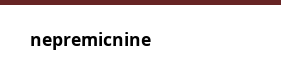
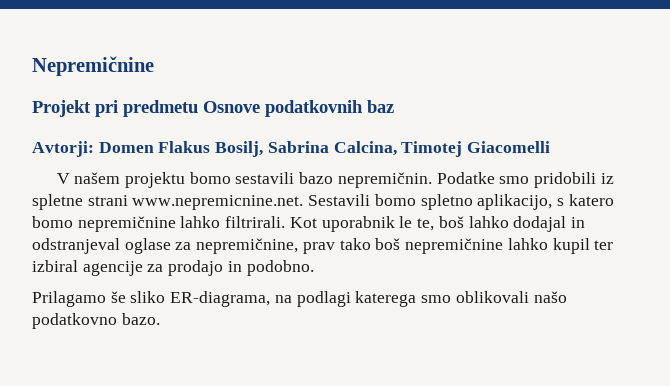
- nepremicnine
+ Nepremičnine
+ Projekt pri predmetu Osnove podatkovnih baz
+ Avtorji: Domen Flakus Bosilj, Sabrina Calcina, Timotej Giacomelli
+ V našem projektu bomo sestavili bazo nepremičnin. Podatke smo pridobili iz spletne strani www.nepremicnine.net. Sestavili bomo spletno aplikacijo, s katero bomo nepremičnine lahko filtrirali. Kot uporabnik le te, boš lahko dodajal in odstranjeval oglase za nepremičnine, prav tako boš nepremičnine lahko kupil ter izbiral agencije za prodajo in podobno.
+ Prilagamo še sliko ER-diagrama, na podlagi katerega smo oblikovali našo podatkovno bazo.

